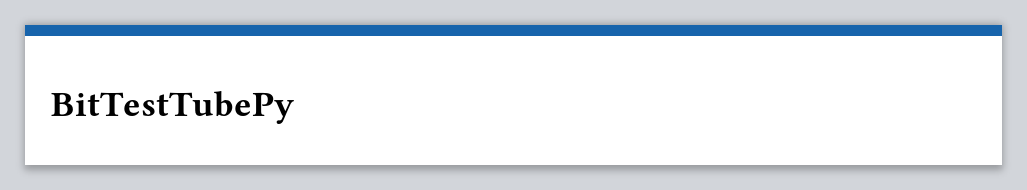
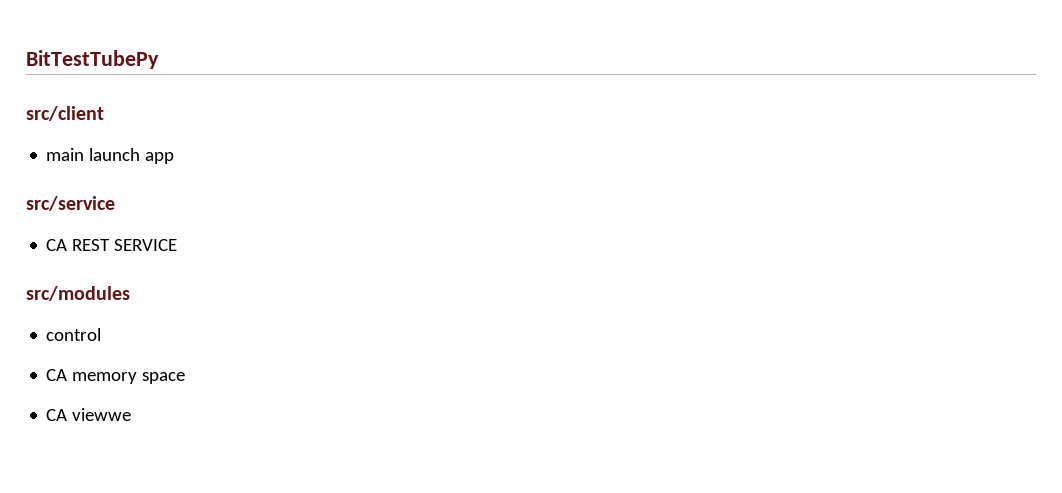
+ src/client
+ main launch app
+ src/service
+ CA REST SERVICE
+ src/modules
+ control
+ CA memory space
+ CA viewwe

